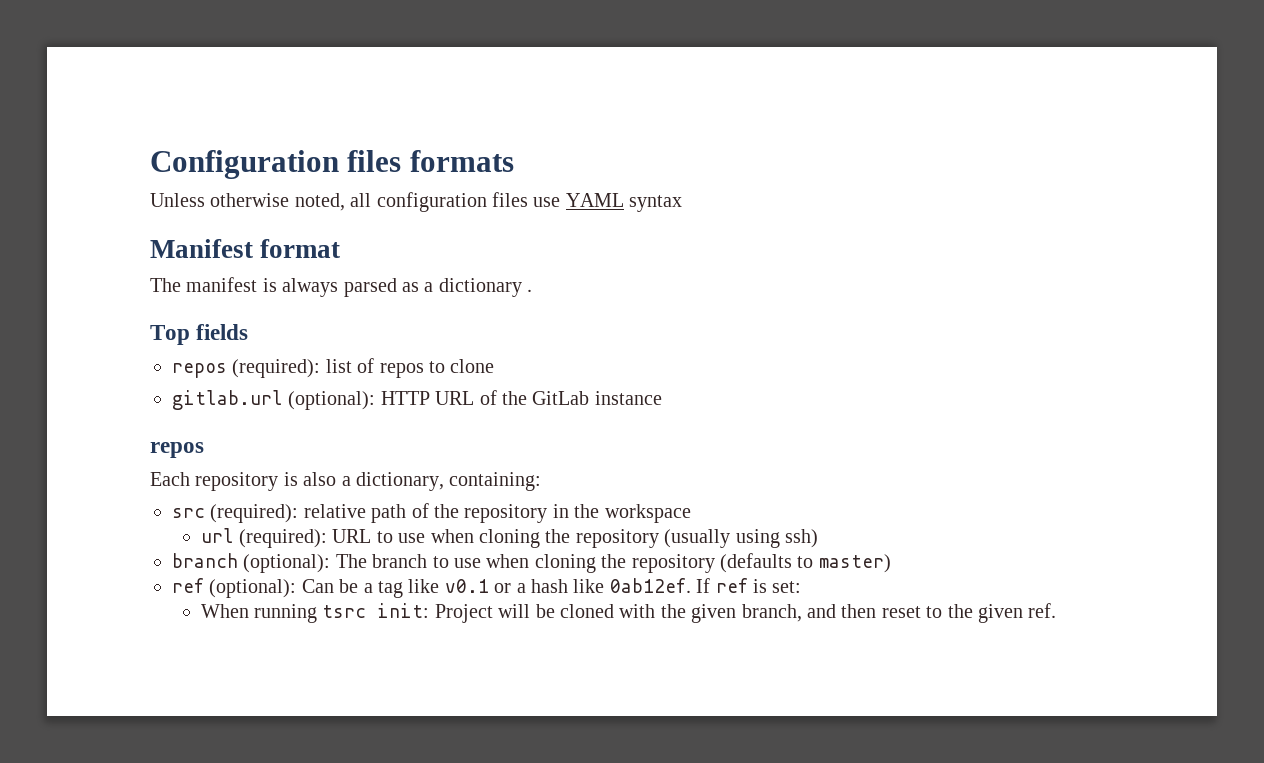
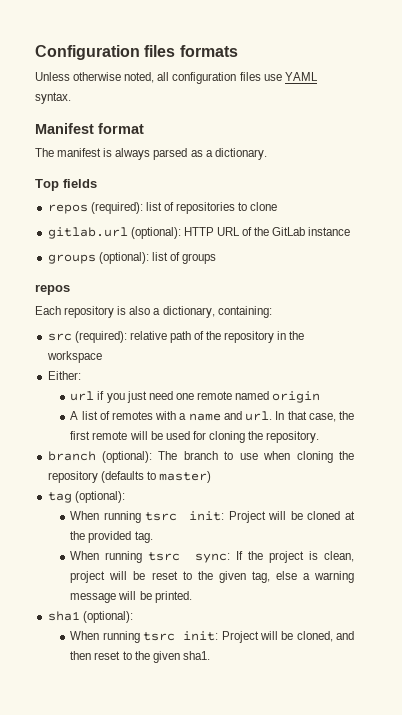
- Unless otherwise noted, all configuration files use YAML syntax
+ Unless otherwise noted, all configuration files use YAML syntax.
- The manifest is always parsed as a dictionary .
+ The manifest is always parsed as a dictionary.
- repos (required): list of repos to clone
+ repos (required): list of repositories to clone
+ groups (optional): list of groups
+ Either:
- url (required): URL to use when cloning the repository (usually using ssh)
+ url if you just need one remote named origin
+ A list of remotes with a name and url. In that case, the first remote will be used for cloning the repository.
- ref (optional): Can be a tag like v0.1 or a hash like 0ab12ef. If ref is set:
+ tag (optional):
- When running tsrc init: Project will be cloned with the given branch, and then reset to the given ref.
+ When running tsrc init: Project will be cloned at the provided tag.
+ When running tsrc sync: If the project is clean, project will be reset to the given tag, else a warning message will be printed.
+ sha1 (optional):
+ When running tsrc init: Project will be cloned, and then reset to the given sha1.

